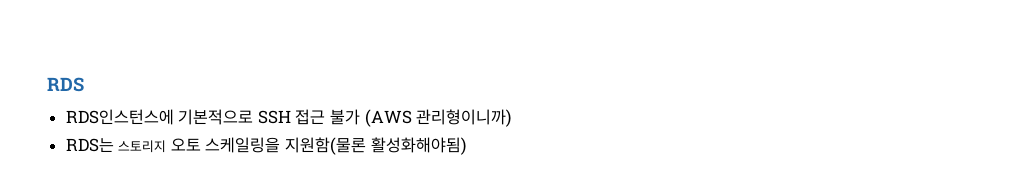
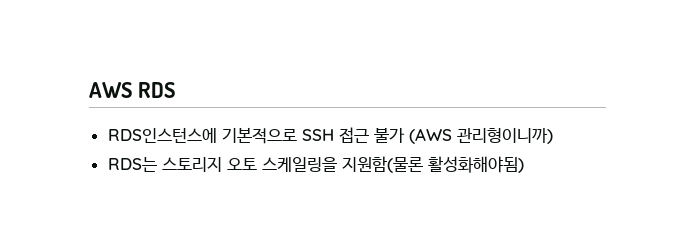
- RDS
+ AWS RDS

